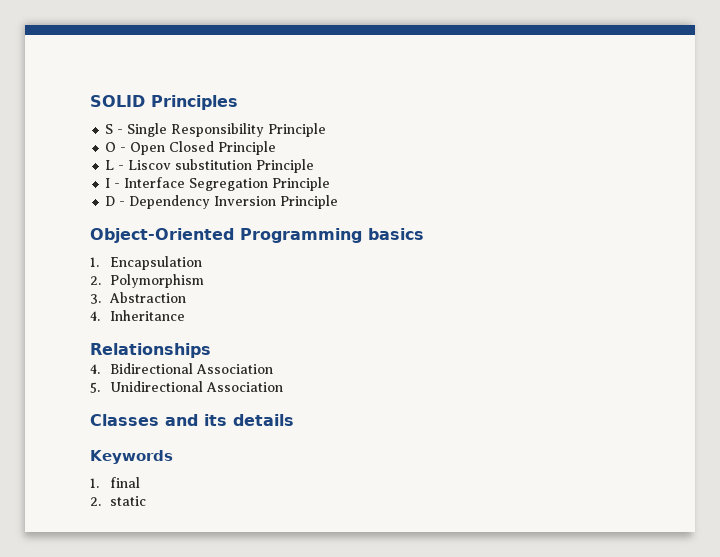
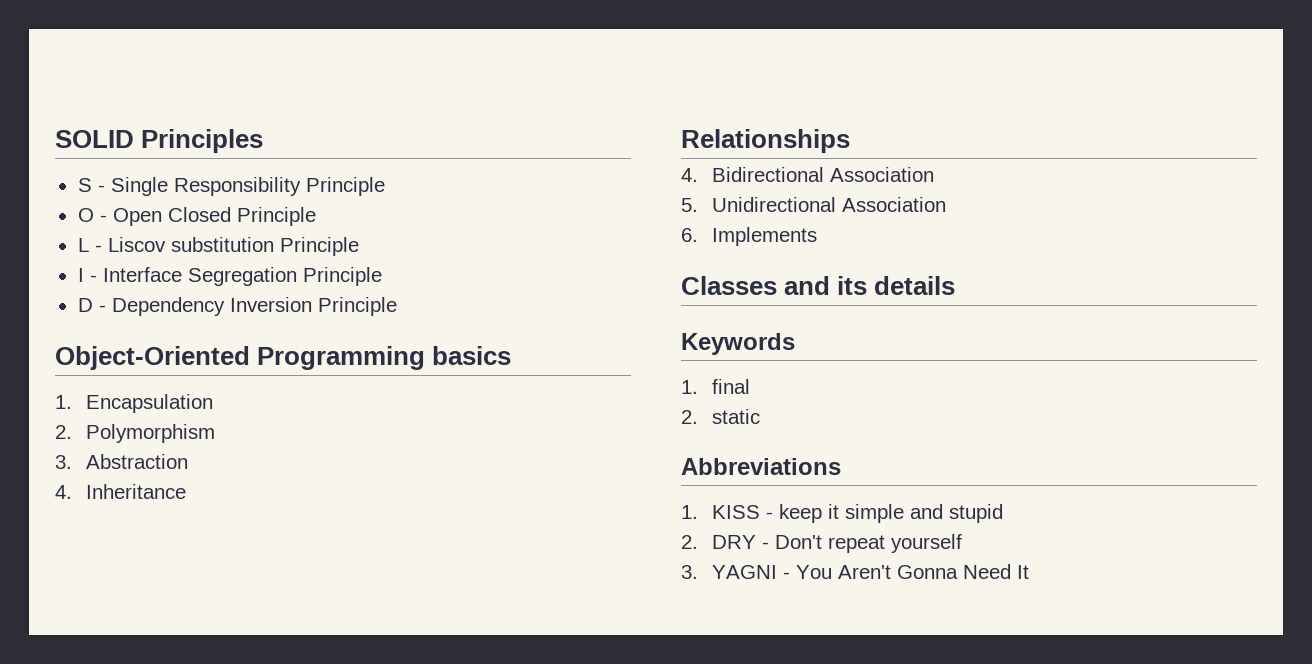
+ 6. Implements
+ Abbreviations
+ 1. KISS - keep it simple and stupid
+ 2. DRY - Don't repeat yourself
+ 3. YAGNI - You Aren't Gonna Need It

